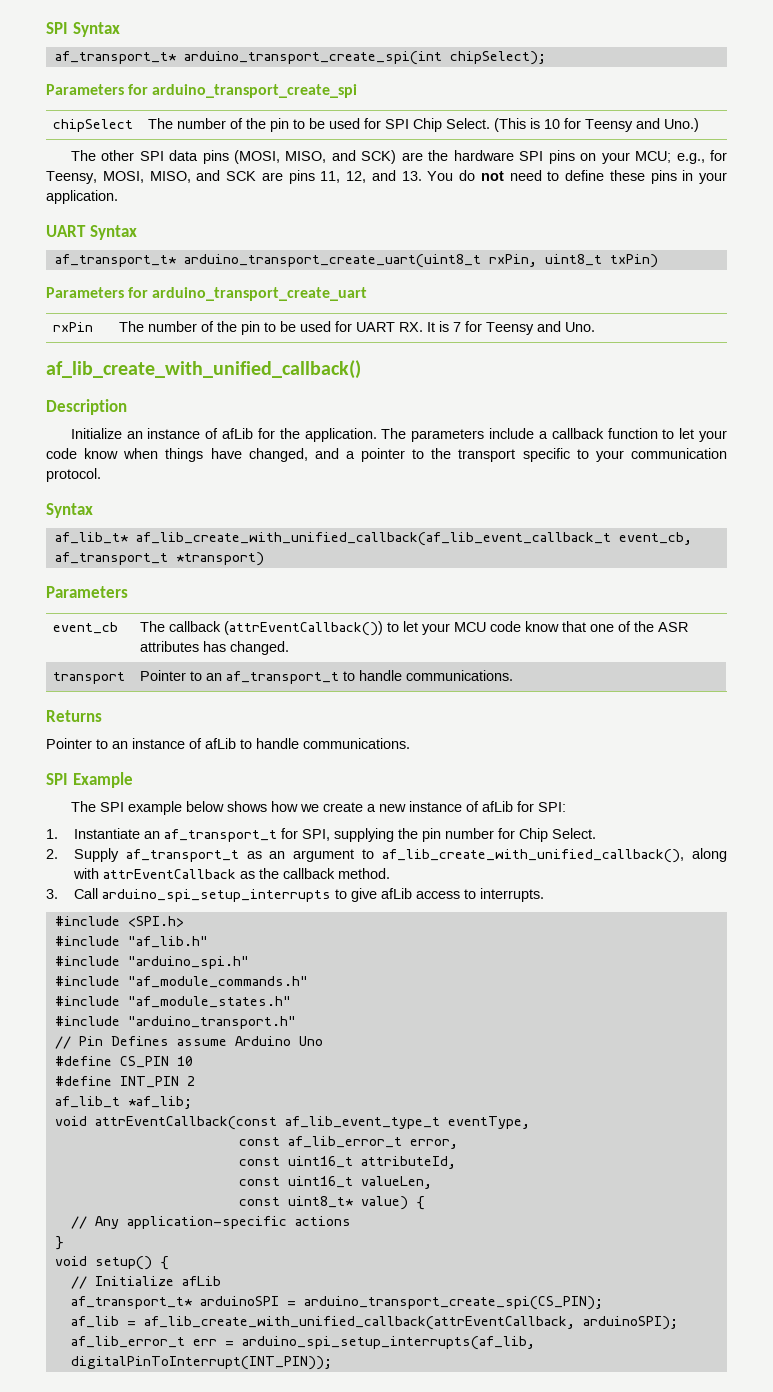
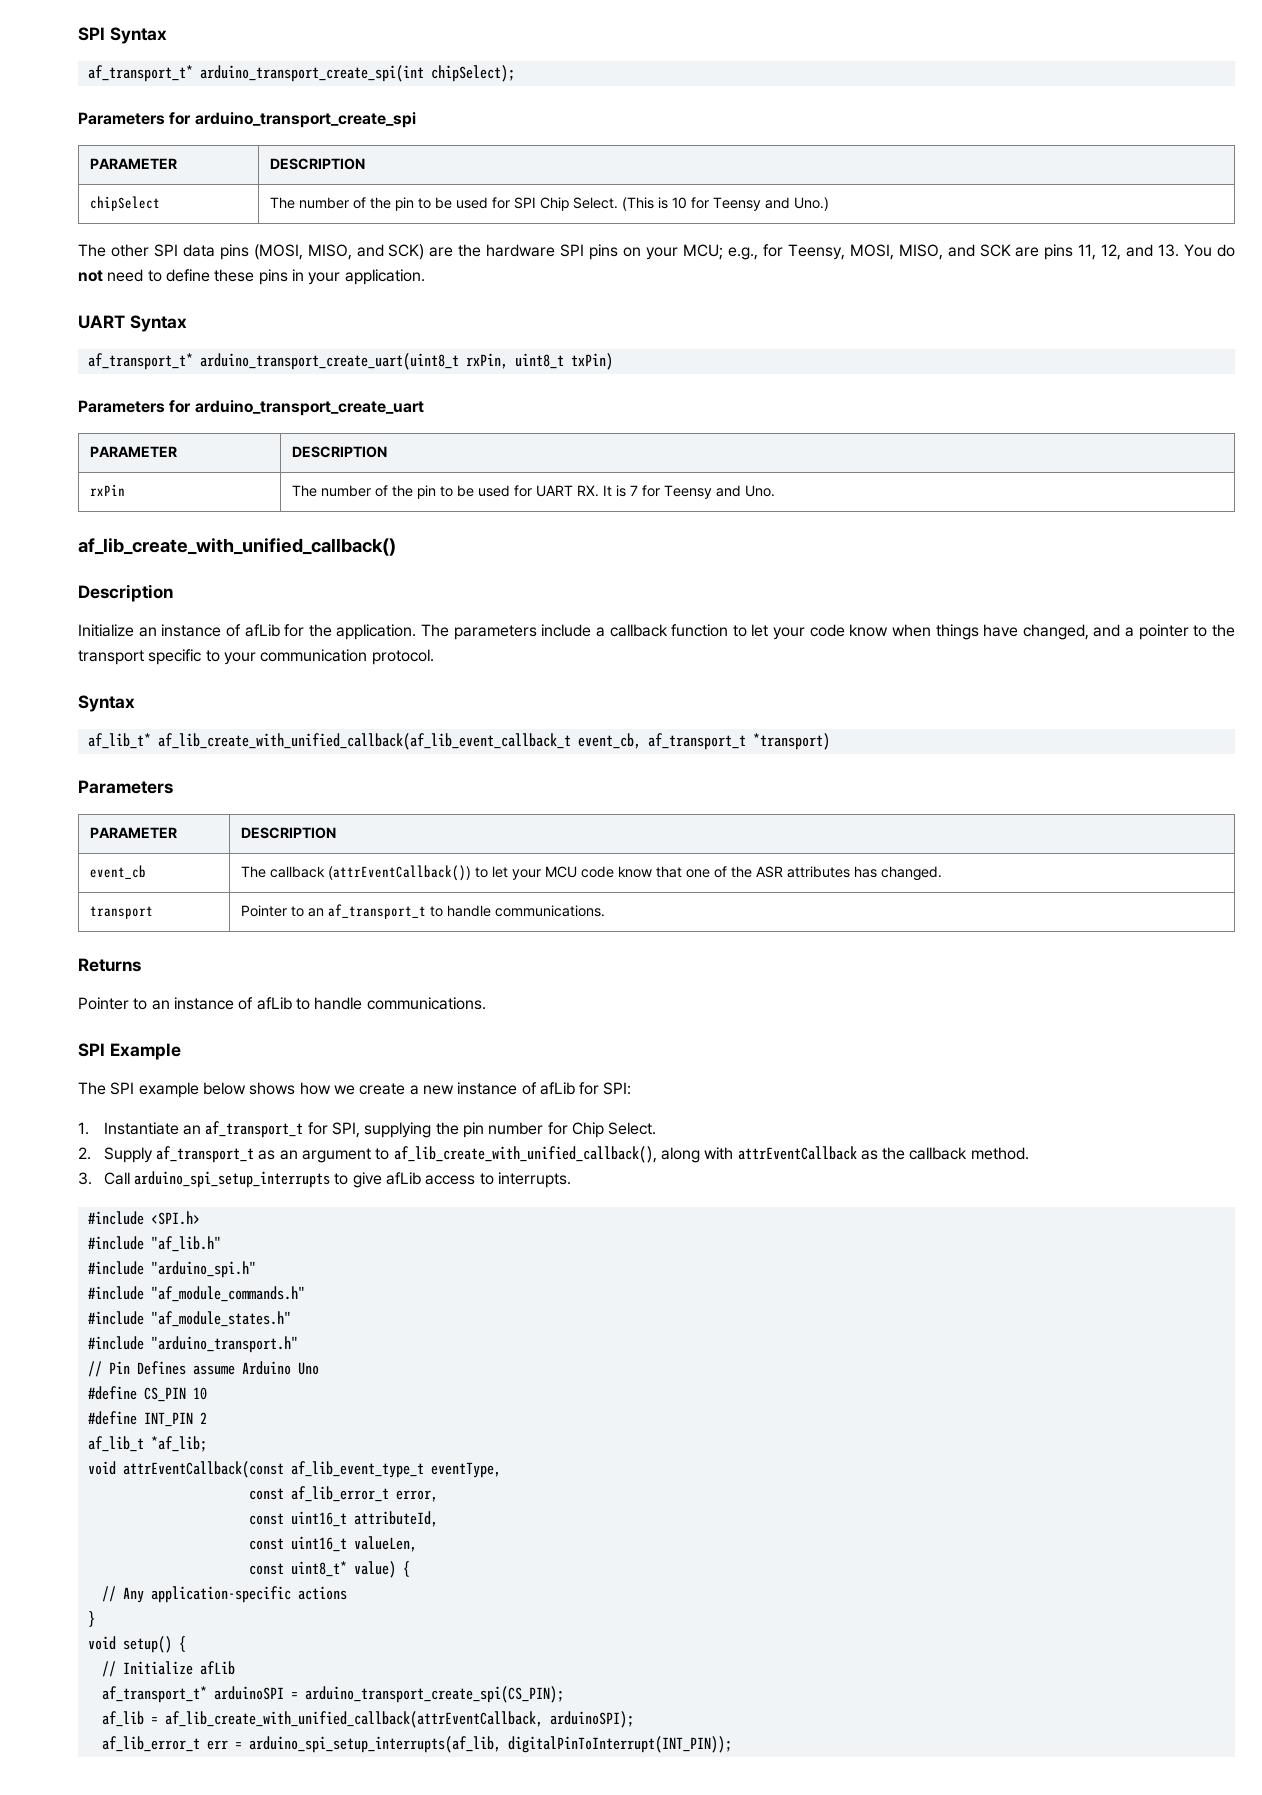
  Parameters for arduino_transport_create_spi
+ PARAMETER | DESCRIPTION
  Parameters for arduino_transport_create_uart
+ PARAMETER | DESCRIPTION
  af_lib_t* af_lib_create_with_unified_callback(af_lib_event_callback_t event_cb, af_transport_t *transport)
  Parameters
+ PARAMETER | DESCRIPTION

